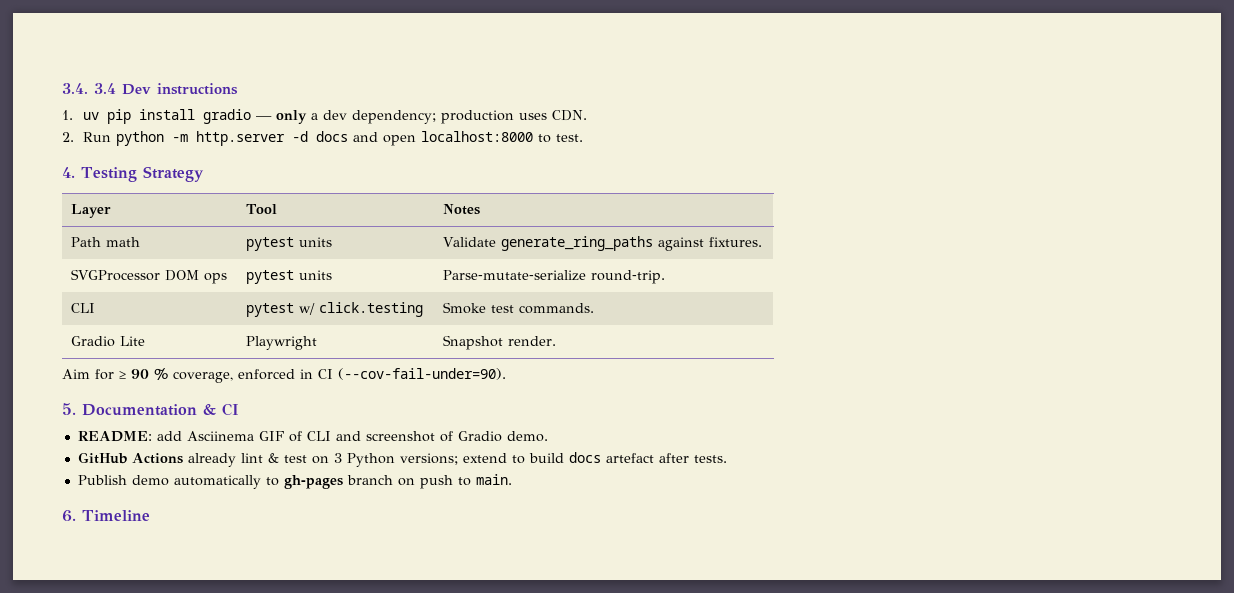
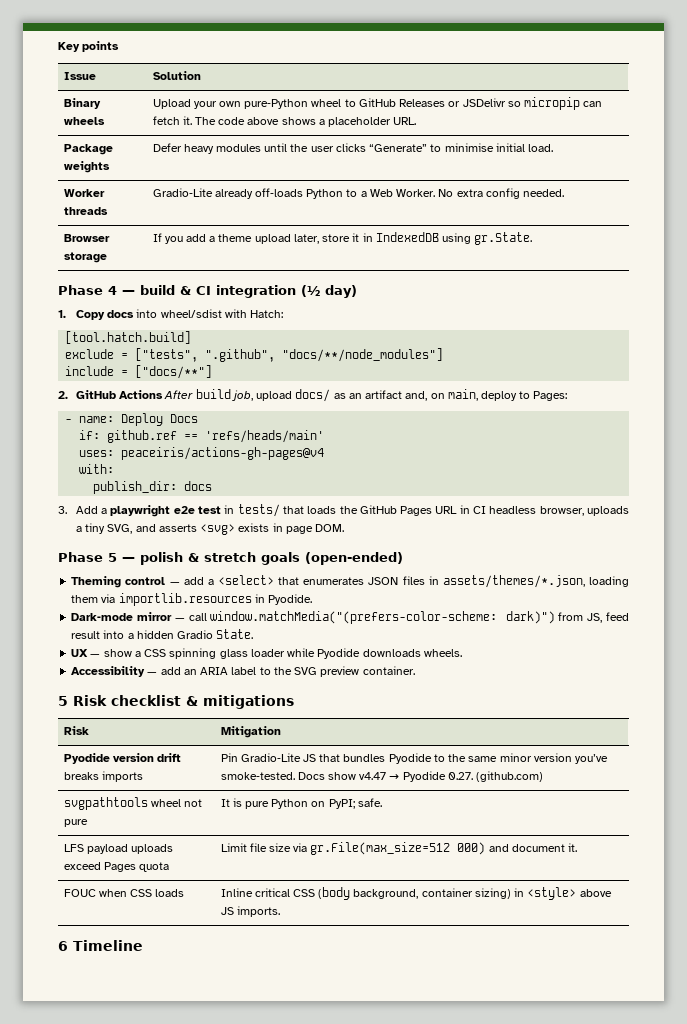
- 3.4. 3.4 Dev instructions
- 1. uv pip install gradio — only a dev dependency; production uses CDN.
- 2. Run python -m http.server -d docs and open localhost:8000 to test.
- 4. Testing Strategy
- Layer | Tool | Notes
- Path math | pytest units | Validate generate_ring_paths against fixtures.
- SVGProcessor DOM ops | pytest units | Parse‐mutate‐serialize round‑trip.
- CLI | pytest w/ click.testing | Smoke test commands.
- Gradio Lite | Playwright | Snapshot render.
- Aim for ≥ 90 % coverage, enforced in CI (--cov-fail-under=90).
- 5. Documentation & CI
- README: add Asciinema GIF of CLI and screenshot of Gradio demo.
- GitHub Actions already lint & test on 3 Python versions; extend to build docs artefact after tests.
- Publish demo automatically to gh‑pages branch on push to main.
- 6. Timeline
+ Key points
+ Issue | Solution
+ Binary wheels | Upload your own pure‑Python wheel to GitHub Releases or JSDelivr so micropip can fetch it. The code above shows a placeholder URL.
+ Package weights | Defer heavy modules until the user clicks “Generate” to minimise initial load.
+ Worker threads | Gradio‑Lite already off‑loads Python to a Web Worker. No extra config needed.
+ Browser storage | If you add a theme upload later, store it in IndexedDB using gr.State.
+ Phase 4 — build & CI integration (½ day)
+ 1. Copy docs into wheel/sdist with Hatch:
+ [tool.hatch.build]
+ exclude = ["tests", ".github", "docs/**/node_modules"]
+ include = ["docs/**"]
+ 2. GitHub Actions After build job, upload docs/ as an artifact and, on main, deploy to Pages:
+ - name: Deploy Docs
+ if: github.ref == 'refs/heads/main'
+ uses: peaceiris/actions-gh-pages@v4
+ with:
+ publish_dir: docs
+ 3. Add a playwright e2e test in tests/ that loads the GitHub Pages URL in CI headless browser, uploads a tiny SVG, and asserts <svg> exists in page DOM.
+ Phase 5 — polish & stretch goals (open‑ended)
+ Theming control — add a <select> that enumerates JSON files in assets/themes/*.json, loading them via importlib.resources in Pyodide.
+ Dark‑mode mirror — call window.matchMedia("(prefers-color-scheme: dark)") from JS, feed result into a hidden Gradio State.
+ UX — show a CSS spinning glass loader while Pyodide downloads wheels.
+ Accessibility — add an ARIA label to the SVG preview container.
+ 5 Risk checklist & mitigations
+ Risk | Mitigation
+ Pyodide version drift breaks imports | Pin Gradio‑Lite JS that bundles Pyodide to the same minor version you’ve smoke‑tested. Docs show v4.47 → Pyodide 0.27. (github.com)
+ svgpathtools wheel not pure | It is pure Python on PyPI; safe.
+ LFS payload uploads exceed Pages quota | Limit file size via gr.File(max_size=512 000) and document it.
+ FOUC when CSS loads | Inline critical CSS (body background, container sizing) in <style> above JS imports.
+ 6 Timeline

